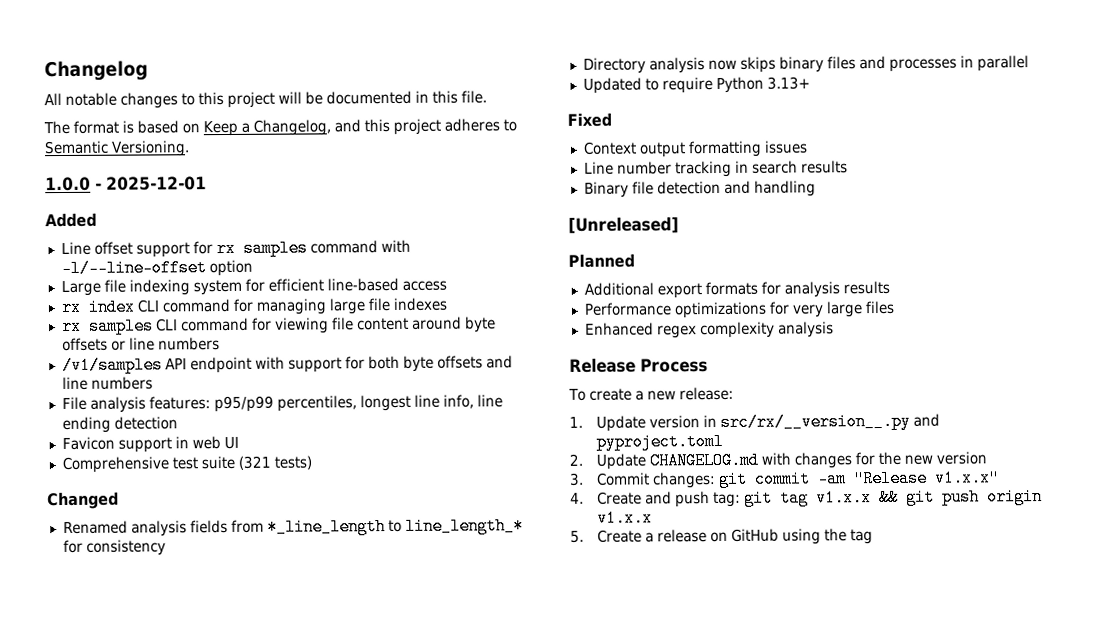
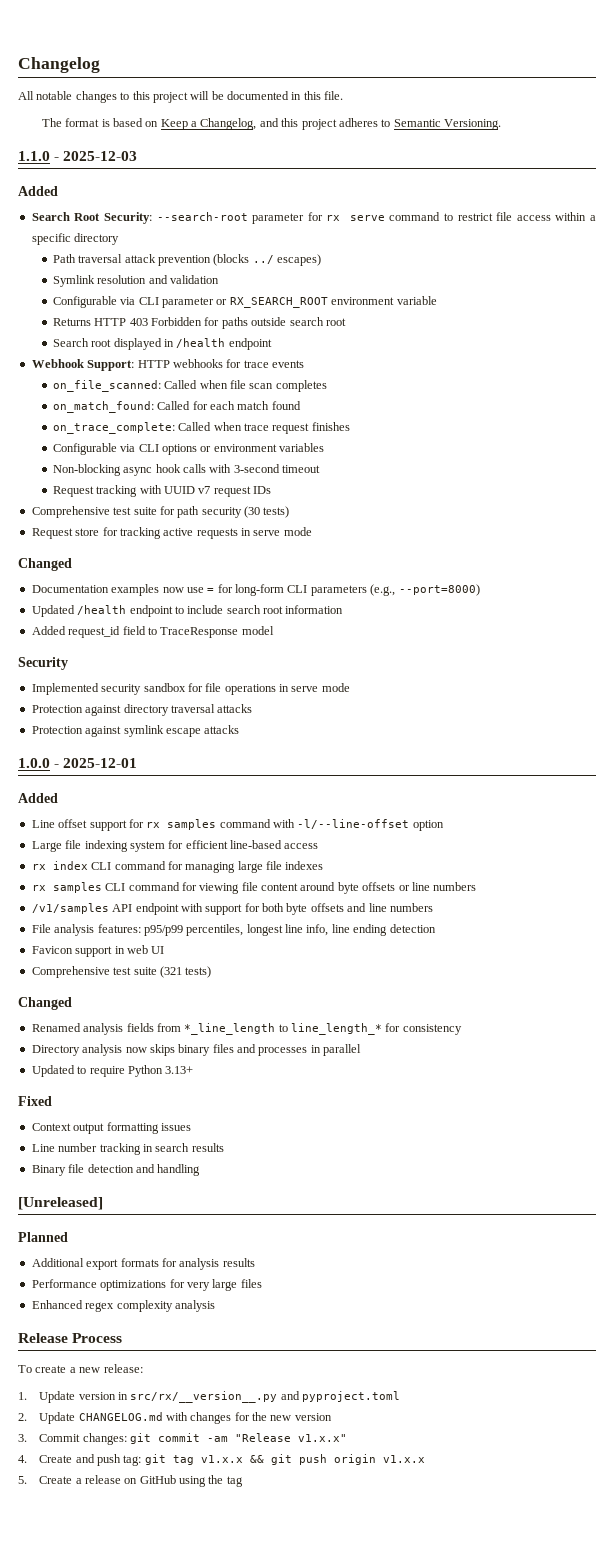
+ 1.1.0 - 2025-12-03
+ Added
+ Search Root Security: --search-root parameter for rx serve command to restrict file access within a specific directory
+ Path traversal attack prevention (blocks ../ escapes)
+ Symlink resolution and validation
+ Configurable via CLI parameter or RX_SEARCH_ROOT environment variable
+ Returns HTTP 403 Forbidden for paths outside search root
+ Search root displayed in /health endpoint
+ Webhook Support: HTTP webhooks for trace events
+ on_file_scanned: Called when file scan completes
+ on_match_found: Called for each match found
+ on_trace_complete: Called when trace request finishes
+ Configurable via CLI options or environment variables
+ Non-blocking async hook calls with 3-second timeout
+ Request tracking with UUID v7 request IDs
+ Comprehensive test suite for path security (30 tests)
+ Request store for tracking active requests in serve mode
+ Changed
+ Documentation examples now use = for long-form CLI parameters (e.g., --port=8000)
+ Updated /health endpoint to include search root information
+ Added request_id field to TraceResponse model
+ Security
+ Implemented security sandbox for file operations in serve mode
+ Protection against directory traversal attacks
+ Protection against symlink escape attacks

